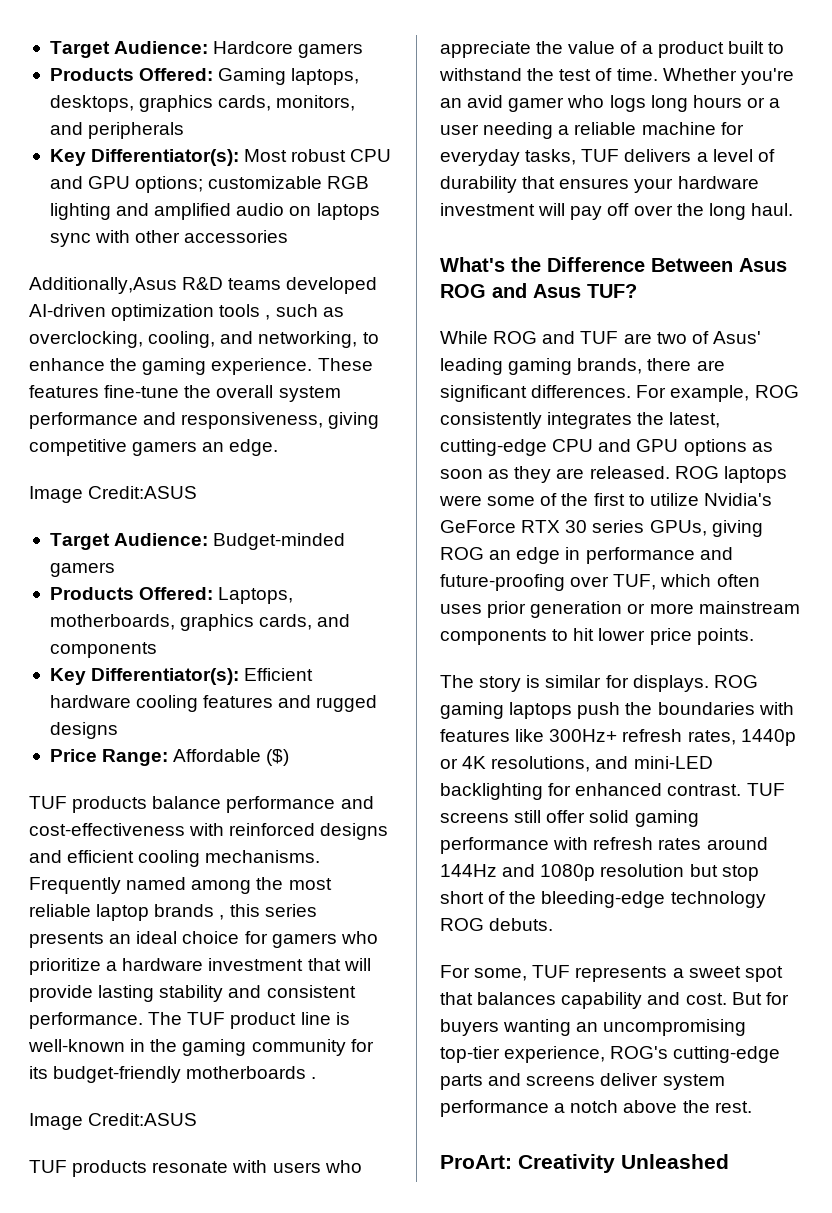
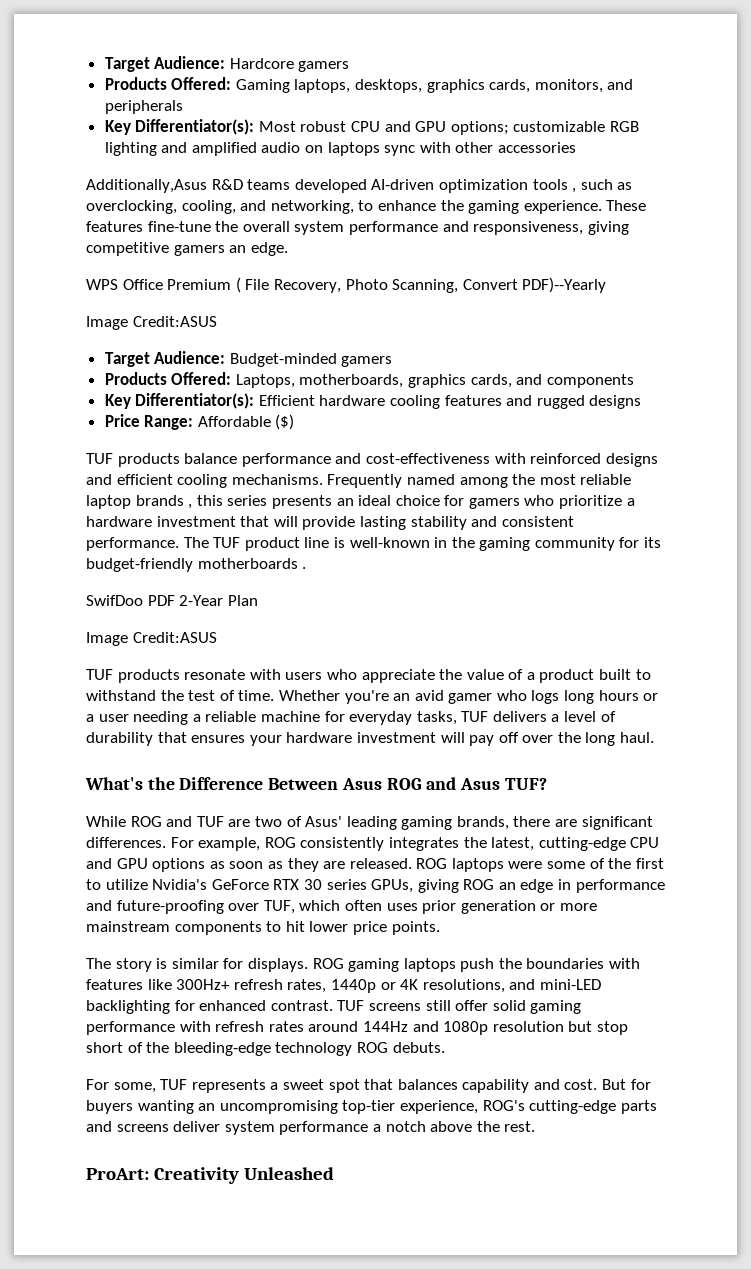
+ WPS Office Premium ( File Recovery, Photo Scanning, Convert PDF)--Yearly
+ SwifDoo PDF 2-Year Plan

